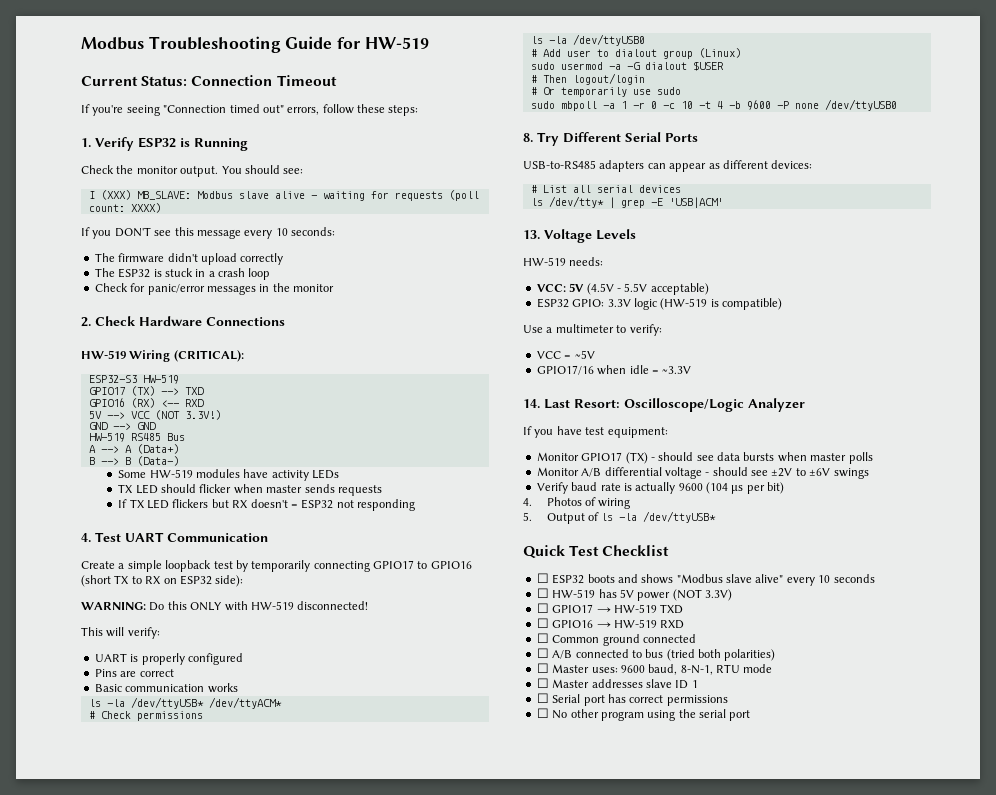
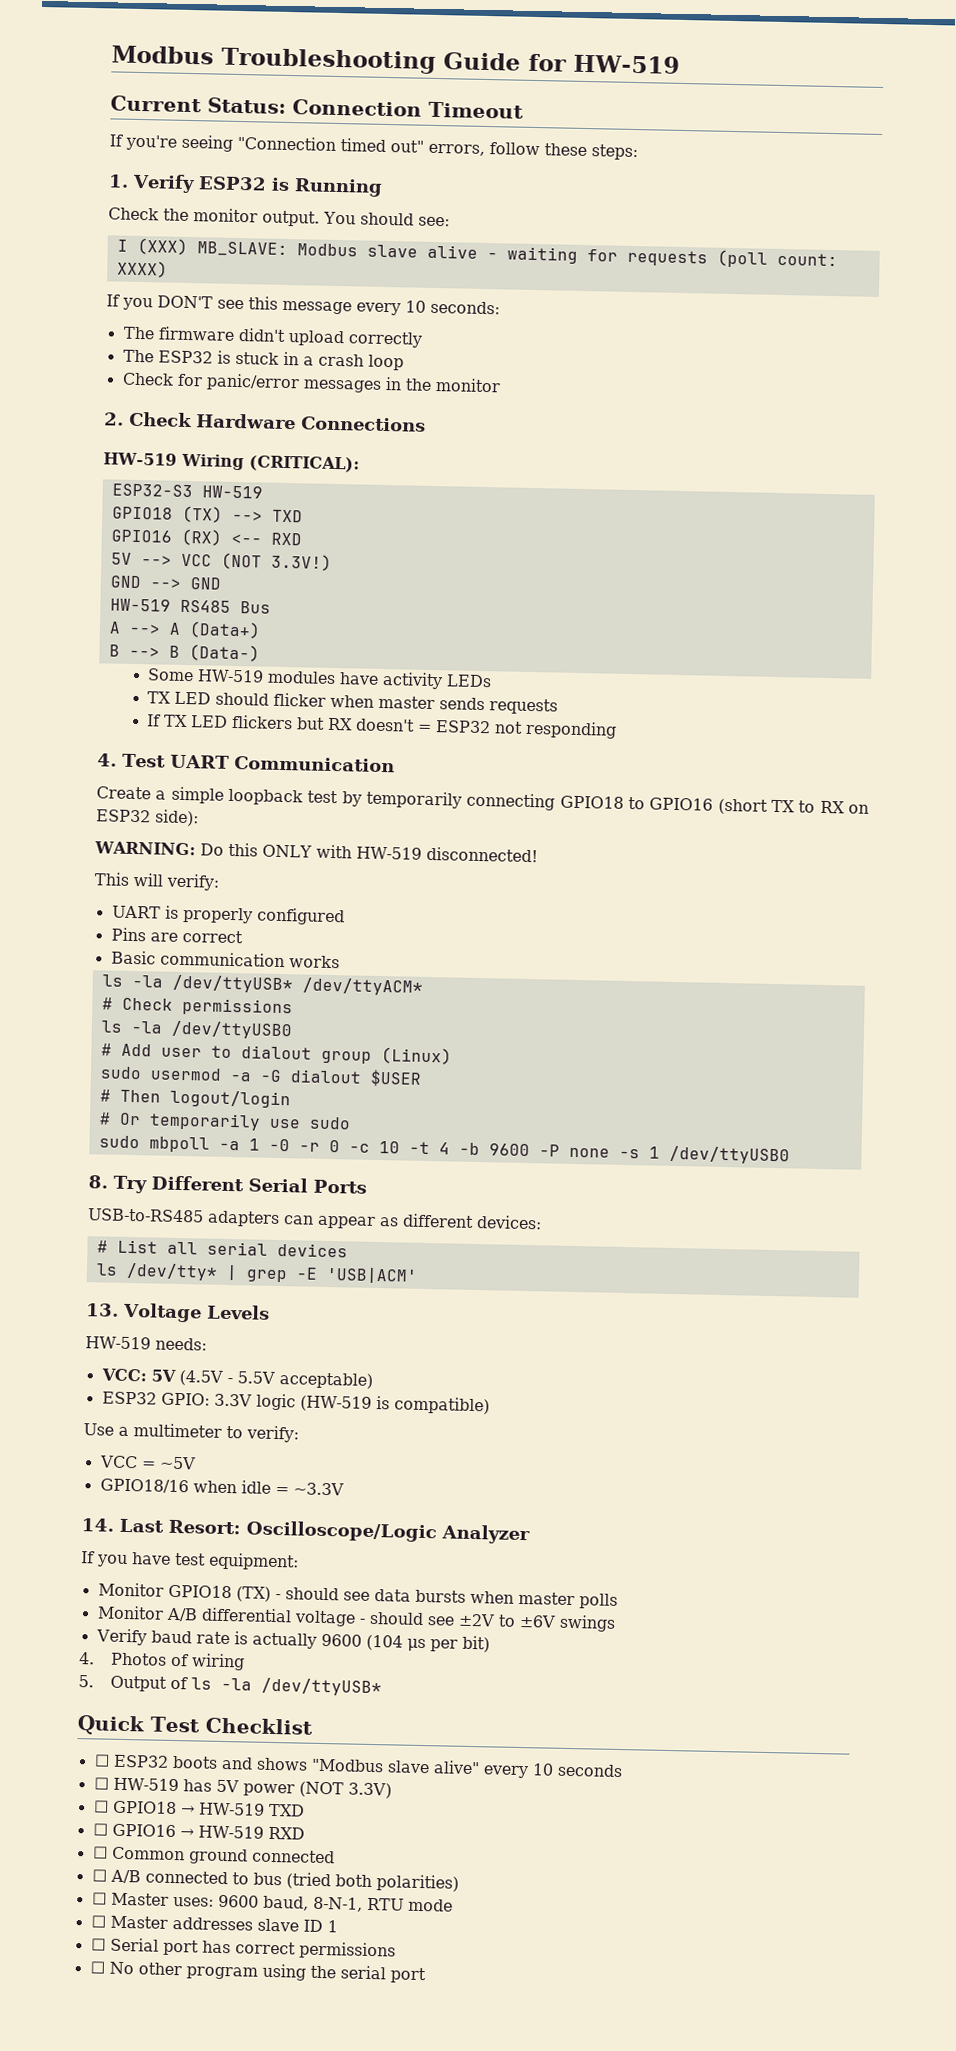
- GPIO17 (TX) --> TXD
+ GPIO18 (TX) --> TXD
- Create a simple loopback test by temporarily connecting GPIO17 to GPIO16 (short TX to RX on ESP32 side):
+ Create a simple loopback test by temporarily connecting GPIO18 to GPIO16 (short TX to RX on ESP32 side):
- sudo mbpoll -a 1 -r 0 -c 10 -t 4 -b 9600 -P none /dev/ttyUSB0
+ sudo mbpoll -a 1 -0 -r 0 -c 10 -t 4 -b 9600 -P none -s 1 /dev/ttyUSB0
- GPIO17/16 when idle = ~3.3V
+ GPIO18/16 when idle = ~3.3V
- Monitor GPIO17 (TX) - should see data bursts when master polls
+ Monitor GPIO18 (TX) - should see data bursts when master polls
- ☐ GPIO17 → HW-519 TXD
+ ☐ GPIO18 → HW-519 TXD

